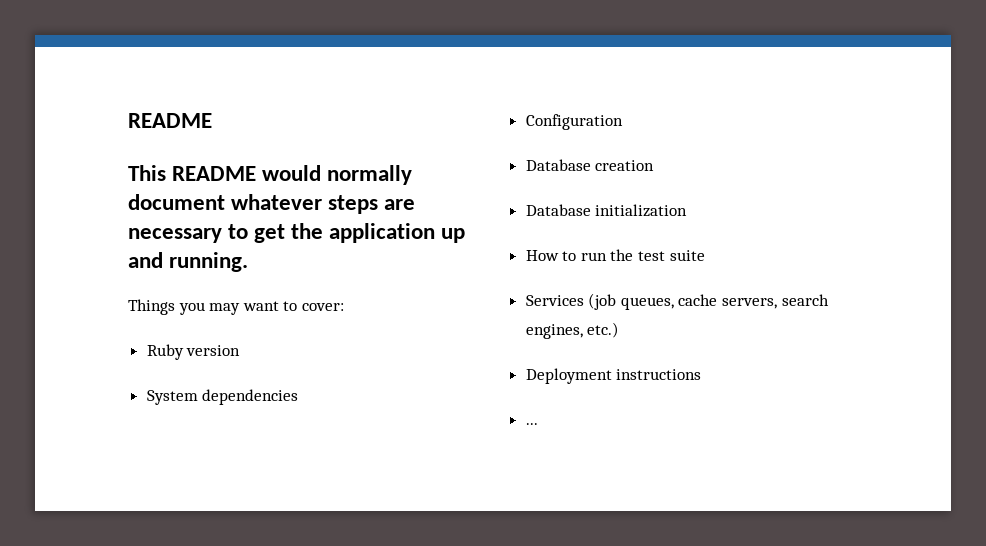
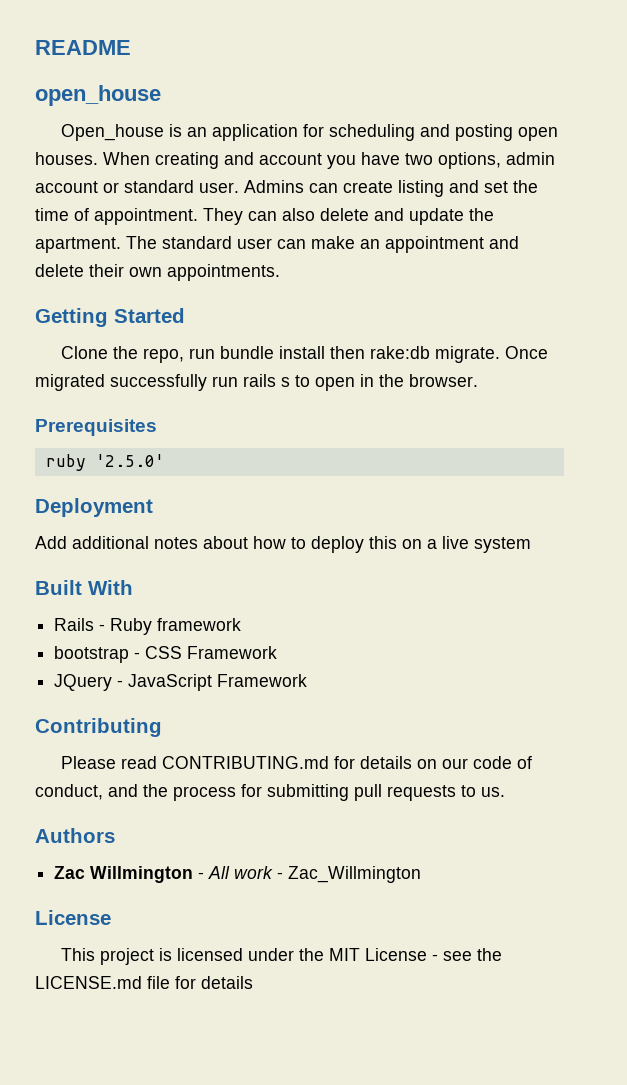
- This README would normally document whatever steps are necessary to get the application up and running.
- Things you may want to cover:
- Ruby version
- System dependencies
- Configuration
- Database creation
- Database initialization
- How to run the test suite
- Services (job queues, cache servers, search engines, etc.)
- Deployment instructions
- ...
+ open_house
+ Open_house is an application for scheduling and posting open houses. When creating and account you have two options, admin account or standard user. Admins can create listing and set the time of appointment. They can also delete and update the apartment. The standard user can make an appointment and delete their own appointments.
+ Getting Started
+ Clone the repo, run bundle install then rake:db migrate. Once migrated successfully run rails s to open in the browser.
+ Prerequisites
+ ruby '2.5.0'
+ Deployment
+ Add additional notes about how to deploy this on a live system
+ Built With
+ Rails - Ruby framework
+ bootstrap - CSS Framework
+ JQuery - JavaScript Framework
+ Contributing
+ Please read CONTRIBUTING.md for details on our code of conduct, and the process for submitting pull requests to us.
+ Authors
+ Zac Willmington - All work - Zac_Willmington
+ License
+ This project is licensed under the MIT License - see the LICENSE.md file for details

